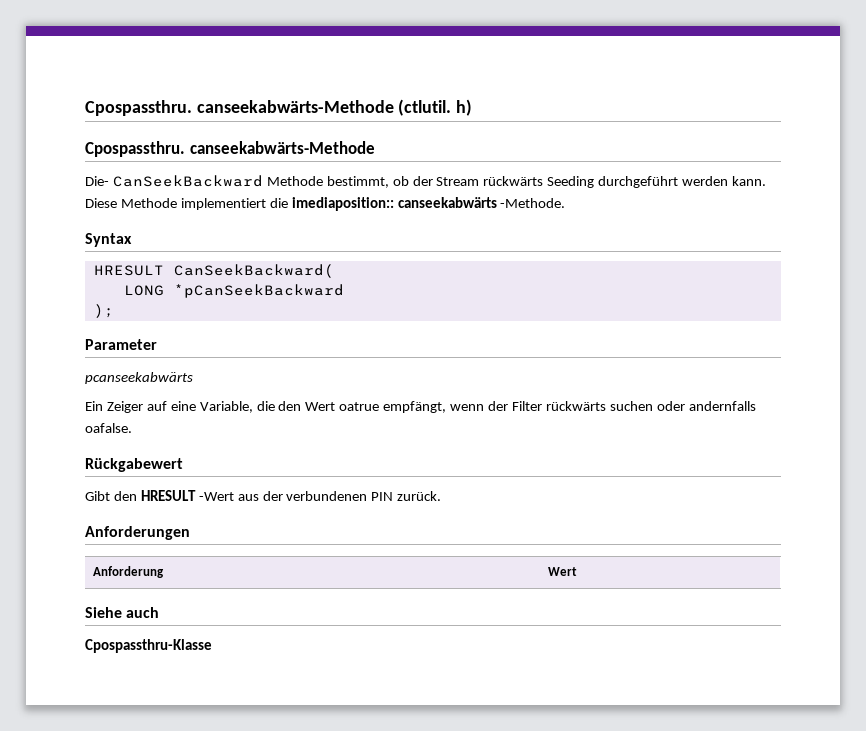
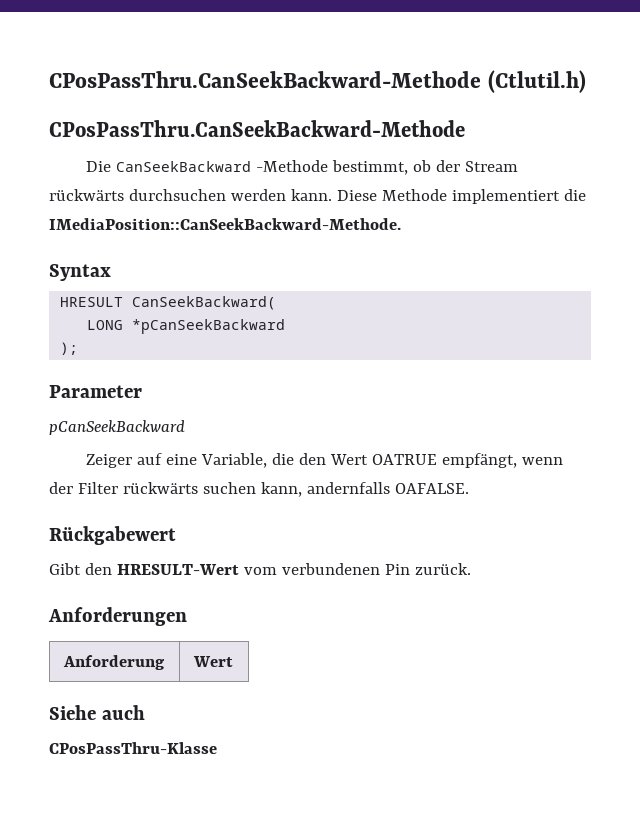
- Cpospassthru. canseekabwärts-Methode (ctlutil. h)
- Cpospassthru. canseekabwärts-Methode
- Die- CanSeekBackward Methode bestimmt, ob der Stream rückwärts Seeding durchgeführt werden kann.
+ CPosPassThru.CanSeekBackward-Methode (Ctlutil.h)
+ CPosPassThru.CanSeekBackward-Methode
+ Die CanSeekBackward -Methode bestimmt, ob der Stream rückwärts durchsuchen werden kann.
- Diese Methode implementiert die imediaposition:: canseekabwärts -Methode.
+ Diese Methode implementiert die IMediaPosition::CanSeekBackward-Methode.
- pcanseekabwärts
- Ein Zeiger auf eine Variable, die den Wert oatrue empfängt, wenn der Filter rückwärts suchen oder andernfalls oafalse.
+ pCanSeekBackward
+ Zeiger auf eine Variable, die den Wert OATRUE empfängt, wenn der Filter rückwärts suchen kann, andernfalls OAFALSE.
- Gibt den HRESULT -Wert aus der verbundenen PIN zurück.
+ Gibt den HRESULT-Wert vom verbundenen Pin zurück.
- Cpospassthru-Klasse
+ CPosPassThru-Klasse

